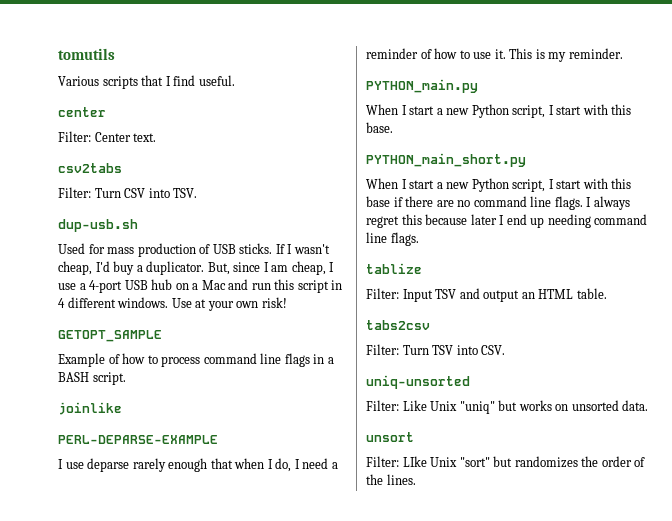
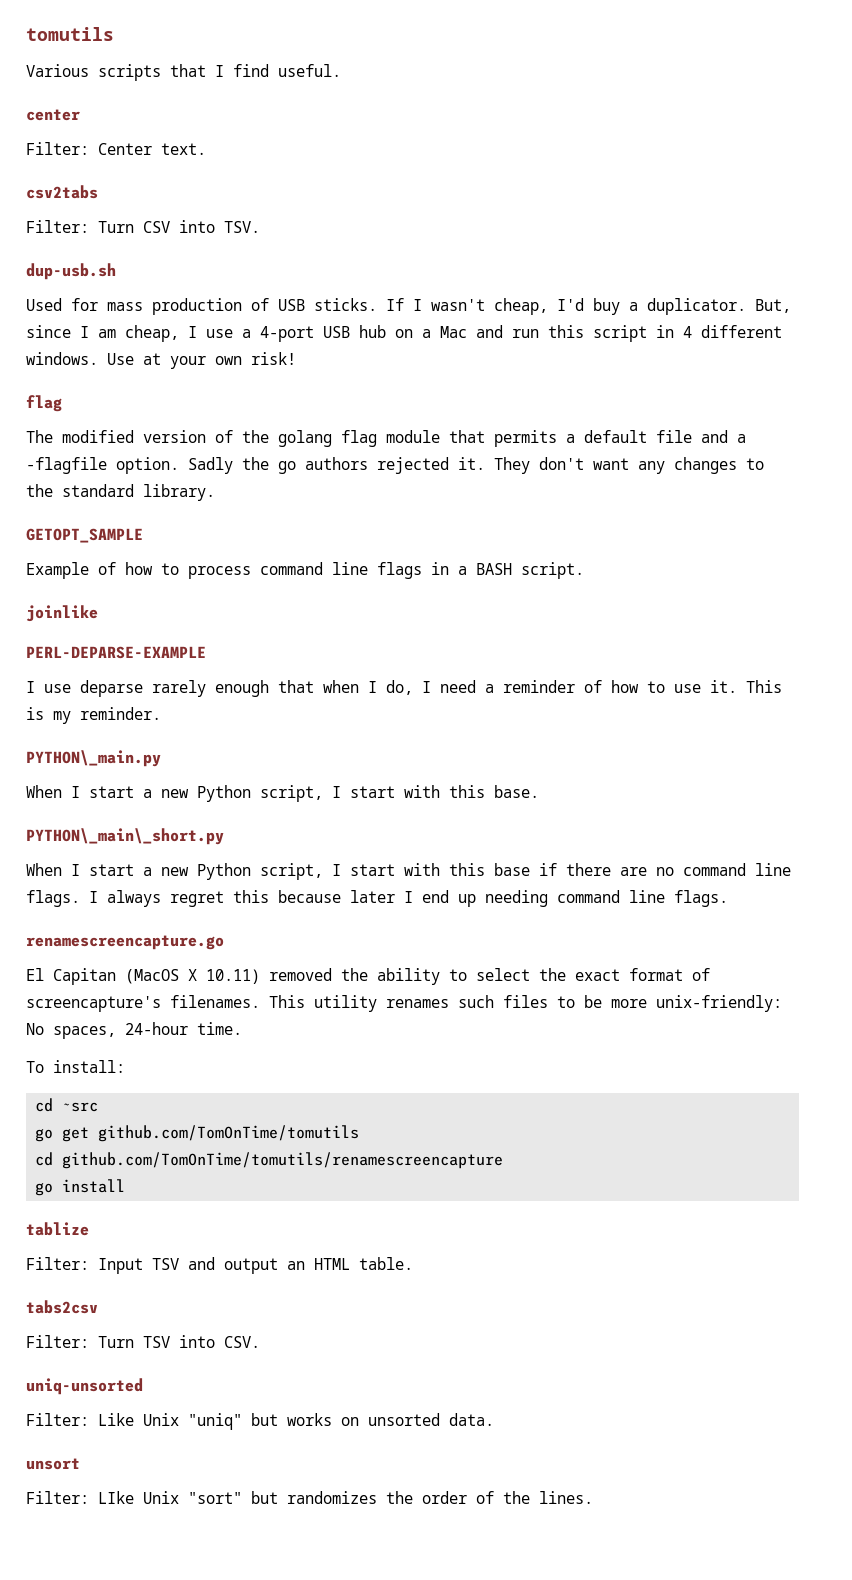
  Use at your own risk!
+ flag
+ The modified version of the golang flag module that permits a default file and a -flagfile option. Sadly the go authors rejected it. They don't want any changes to the standard library.
- PYTHON_main.py
+ PYTHON\_main.py
- PYTHON_main_short.py
+ PYTHON\_main\_short.py
+ renamescreencapture.go
+ El Capitan (MacOS X 10.11) removed the ability to select the exact format of screencapture's filenames. This utility renames such files to be more unix-friendly: No spaces, 24-hour time.
+ To install:
+ cd ~src
+ go get github.com/TomOnTime/tomutils
+ cd github.com/TomOnTime/tomutils/renamescreencapture
+ go install

